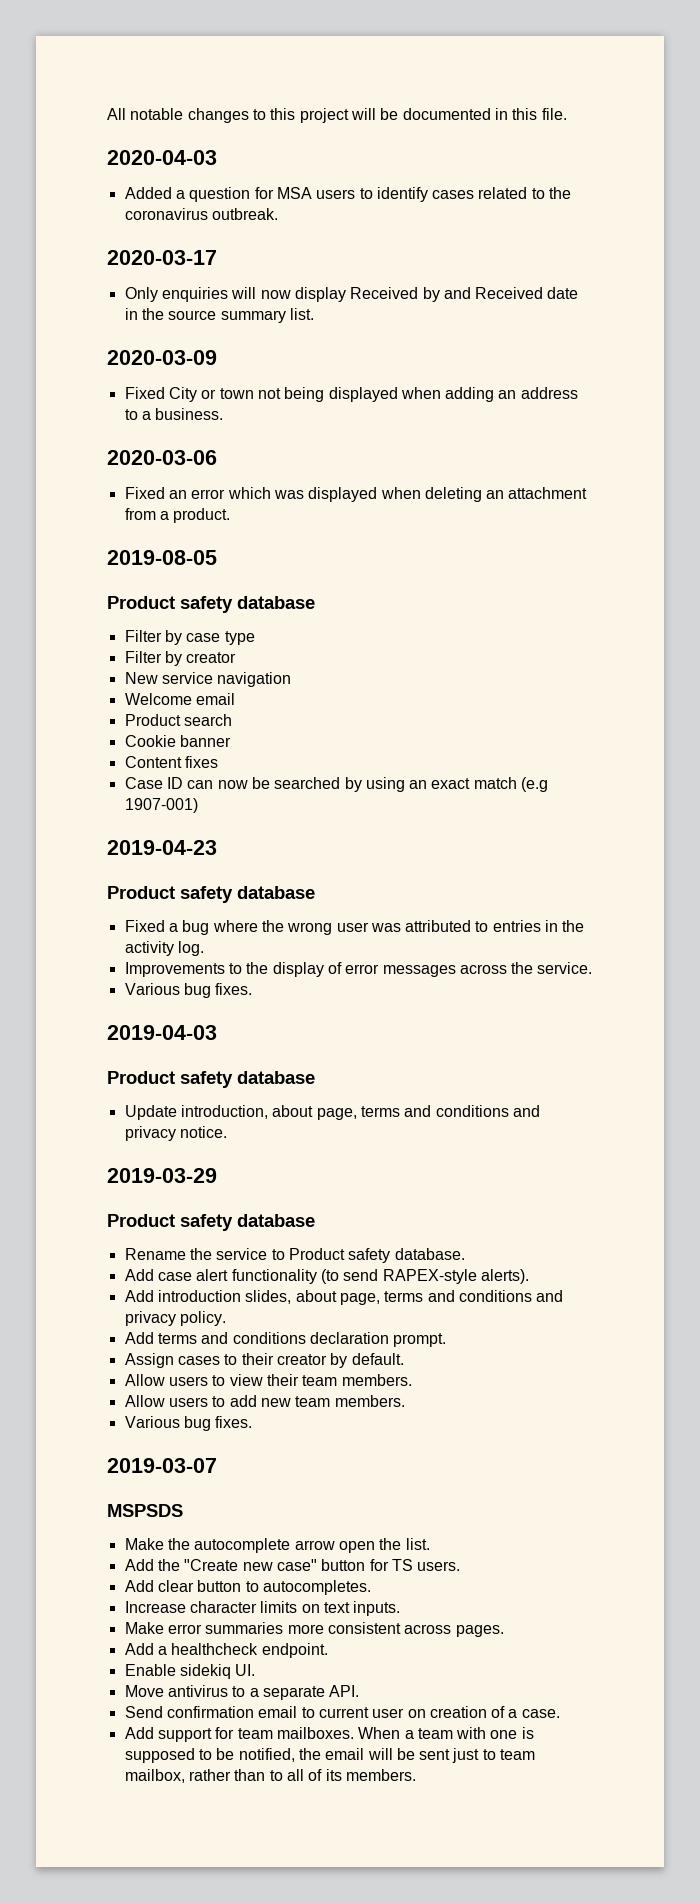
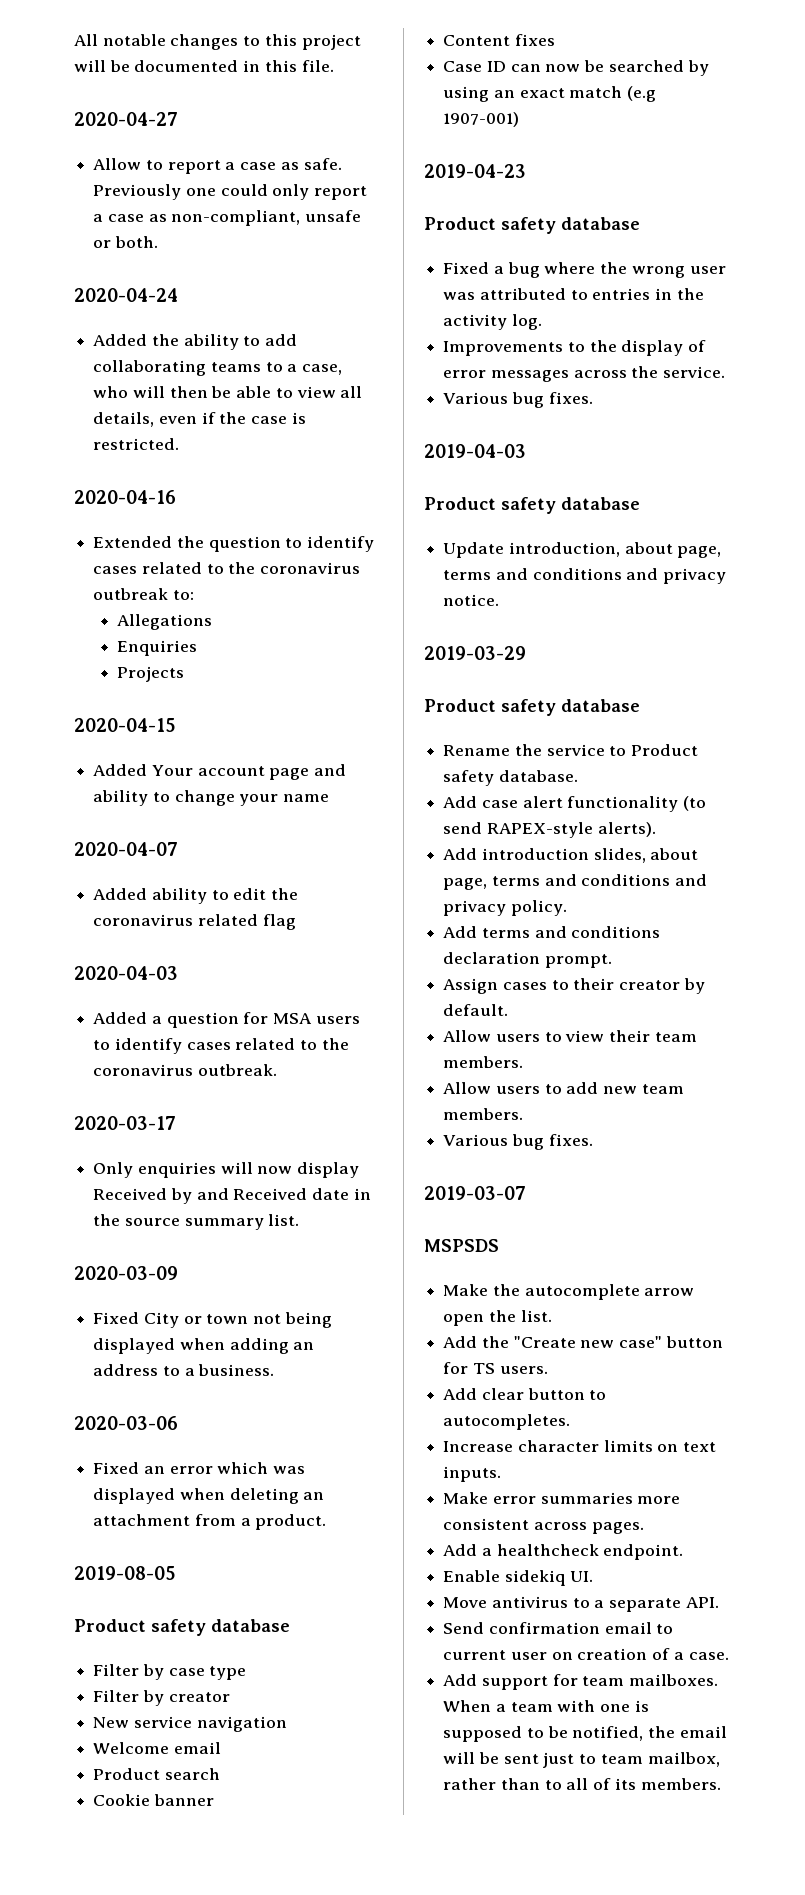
+ 2020-04-27
+ Allow to report a case as safe. Previously one could only report a case as non-compliant, unsafe or both.
+ 2020-04-24
+ Added the ability to add collaborating teams to a case, who will then be able to view all details, even if the case is restricted.
+ 2020-04-16
+ Extended the question to identify cases related to the coronavirus outbreak to:
+ Allegations
+ Enquiries
+ Projects
+ 2020-04-15
+ Added Your account page and ability to change your name
+ 2020-04-07
+ Added ability to edit the coronavirus related flag

